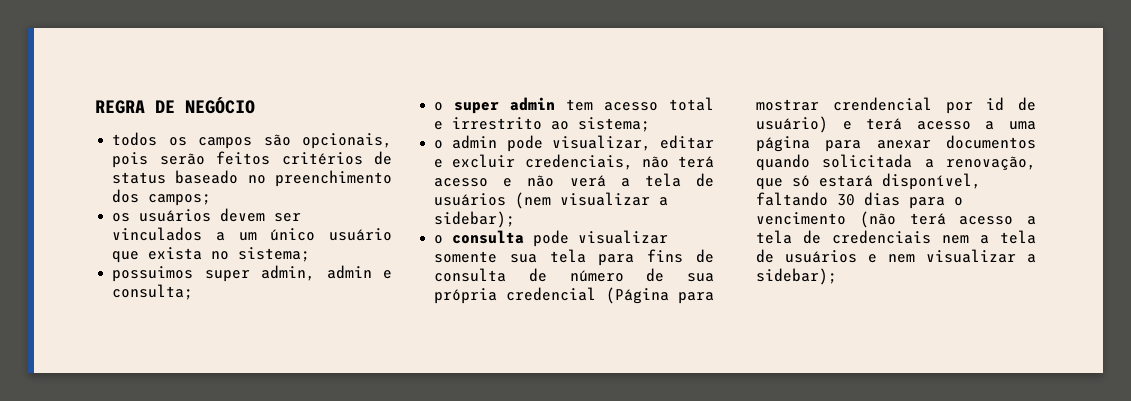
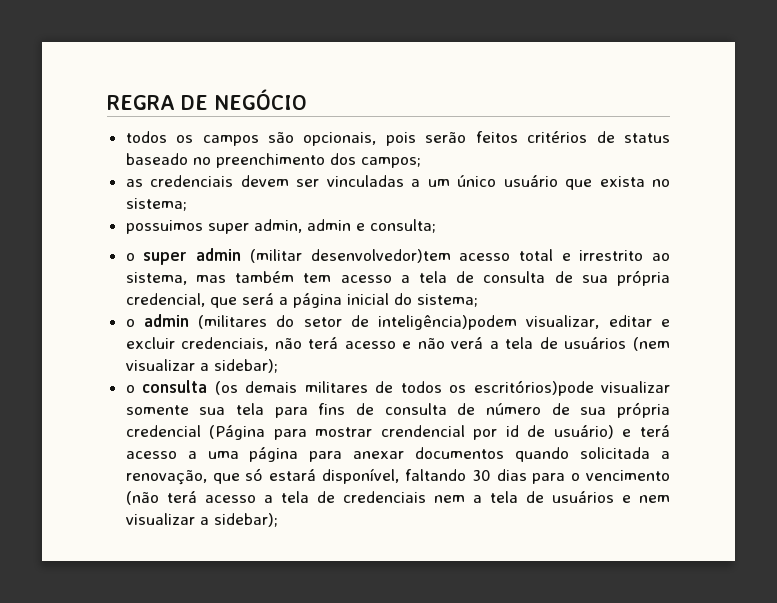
- os usuários devem ser vinculados a um único usuário que exista no sistema;
+ as credenciais devem ser vinculadas a um único usuário que exista no sistema;
- o super admin tem acesso total e irrestrito ao sistema;
- o admin pode visualizar, editar e excluir credenciais, não terá acesso e não verá a tela de usuários (nem visualizar a sidebar);
+ o super admin (militar desenvolvedor)tem acesso total e irrestrito ao sistema, mas também tem acesso a tela de consulta de sua própria credencial, que será a página inicial do sistema;
+ o admin (militares do setor de inteligência)podem visualizar, editar e excluir credenciais, não terá acesso e não verá a tela de usuários (nem visualizar a sidebar);
- o consulta pode visualizar somente sua tela para fins de consulta de número de sua própria credencial (Página para mostrar crendencial por id de usuário) e terá acesso a uma página para anexar documentos quando solicitada a renovação, que só estará disponível, faltando 30 dias para o vencimento (não terá acesso a tela de credenciais nem a tela de usuários e nem visualizar a sidebar);
+ o consulta (os demais militares de todos os escritórios)pode visualizar somente sua tela para fins de consulta de número de sua própria credencial (Página para mostrar crendencial por id de usuário) e terá acesso a uma página para anexar documentos quando solicitada a renovação, que só estará disponível, faltando 30 dias para o vencimento (não terá acesso a tela de credenciais nem a tela de usuários e nem visualizar a sidebar);

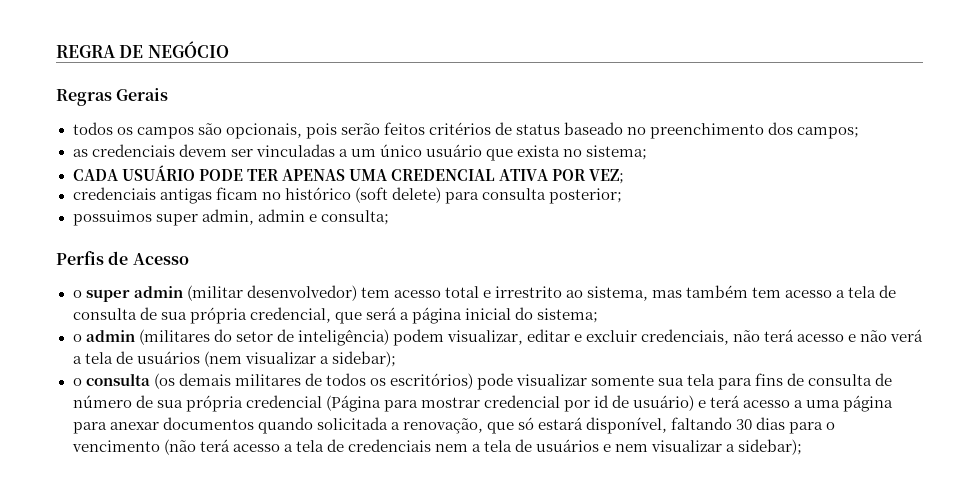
+ Regras Gerais
+ CADA USUÁRIO PODE TER APENAS UMA CREDENCIAL ATIVA POR VEZ;
+ credenciais antigas ficam no histórico (soft delete) para consulta posterior;
+ Perfis de Acesso
- o super admin (militar desenvolvedor)tem acesso total e irrestrito ao sistema, mas também tem acesso a tela de consulta de sua própria credencial, que será a página inicial do sistema;
+ o super admin (militar desenvolvedor) tem acesso total e irrestrito ao sistema, mas também tem acesso a tela de consulta de sua própria credencial, que será a página inicial do sistema;
- o admin (militares do setor de inteligência)podem visualizar, editar e excluir credenciais, não terá acesso e não verá a tela de usuários (nem visualizar a sidebar);
+ o admin (militares do setor de inteligência) podem visualizar, editar e excluir credenciais, não terá acesso e não verá a tela de usuários (nem visualizar a sidebar);
- o consulta (os demais militares de todos os escritórios)pode visualizar somente sua tela para fins de consulta de número de sua própria credencial (Página para mostrar crendencial por id de usuário) e terá acesso a uma página para anexar documentos quando solicitada a renovação, que só estará disponível, faltando 30 dias para o vencimento (não terá acesso a tela de credenciais nem a tela de usuários e nem visualizar a sidebar);
+ o consulta (os demais militares de todos os escritórios) pode visualizar somente sua tela para fins de consulta de número de sua própria credencial (Página para mostrar credencial por id de usuário) e terá acesso a uma página para anexar documentos quando solicitada a renovação, que só estará disponível, faltando 30 dias para o vencimento (não terá acesso a tela de credenciais nem a tela de usuários e nem visualizar a sidebar);

